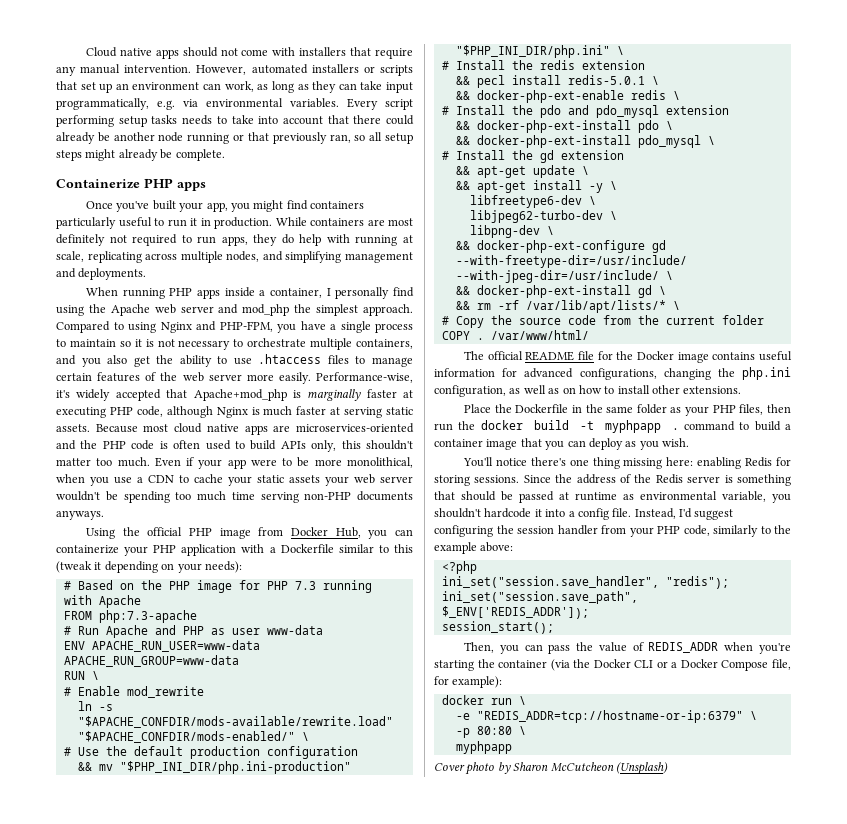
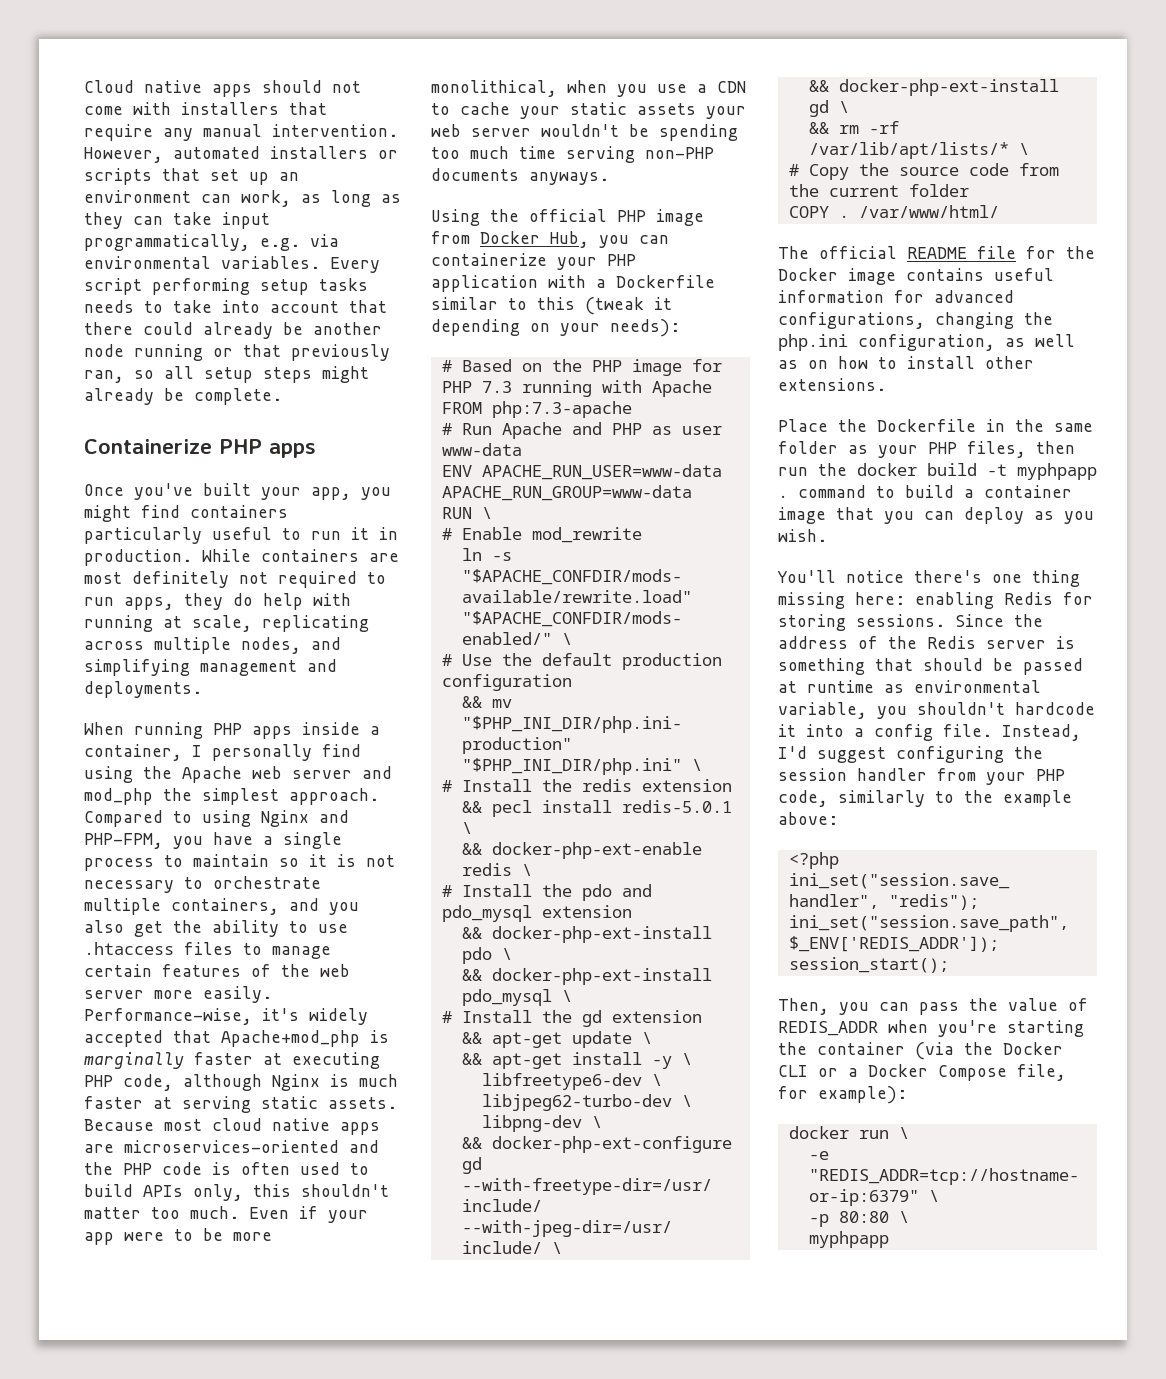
- Cover photo by Sharon McCutcheon (Unsplash)

